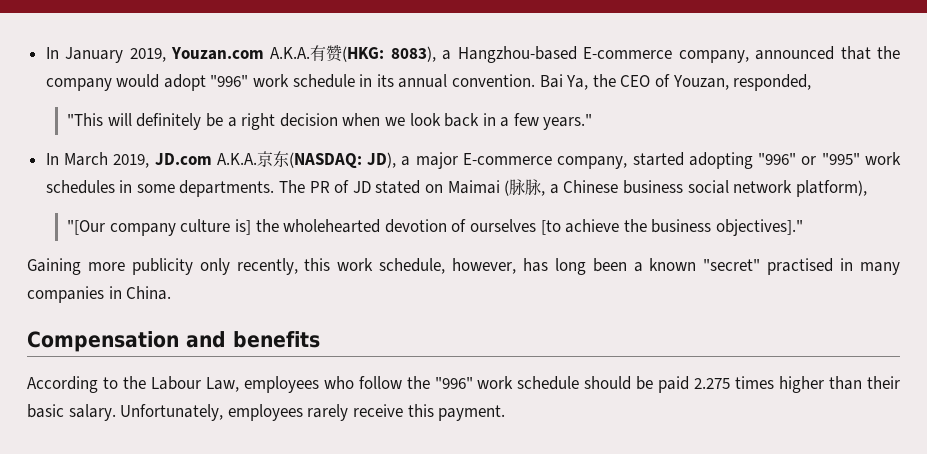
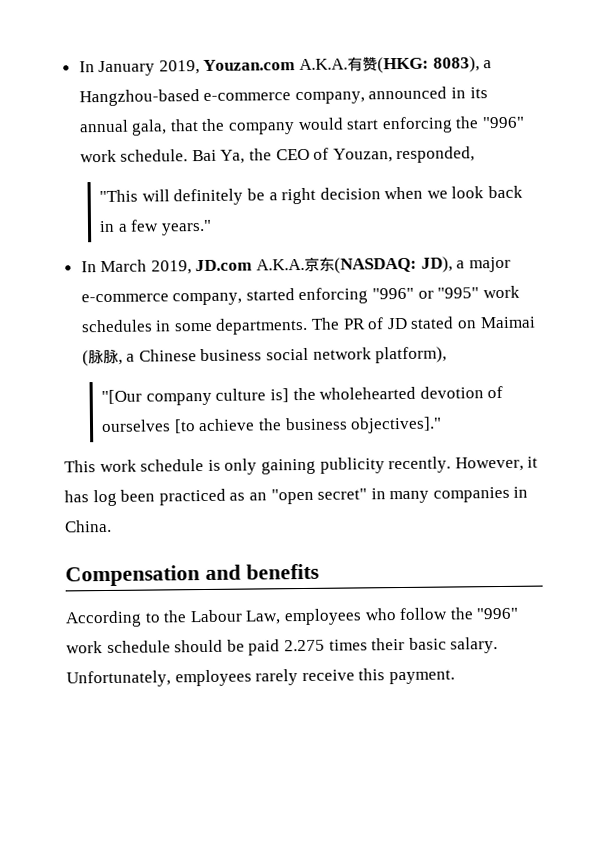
- In January 2019, Youzan.com A.K.A.有赞(HKG: 8083), a Hangzhou-based E-commerce company, announced that the company would adopt "996" work schedule in its annual convention.
+ In January 2019, Youzan.com A.K.A.有赞(HKG: 8083), a Hangzhou-based e-commerce company, announced in its annual gala, that the company would start enforcing the "996" work schedule.
- In March 2019, JD.com A.K.A.京东(NASDAQ: JD), a major E-commerce company, started adopting "996" or "995" work schedules in some departments.
+ In March 2019, JD.com A.K.A.京东(NASDAQ: JD), a major e-commerce company, started enforcing "996" or "995" work schedules in some departments.
- Gaining more publicity only recently, this work schedule, however, has long been a known "secret" practised in many companies in China.
+ This work schedule is only gaining publicity recently. However, it has log been practiced as an "open secret" in many companies in China.
- According to the Labour Law, employees who follow the "996" work schedule should be paid 2.275 times higher than their basic salary.
+ According to the Labour Law, employees who follow the "996" work schedule should be paid 2.275 times their basic salary.

